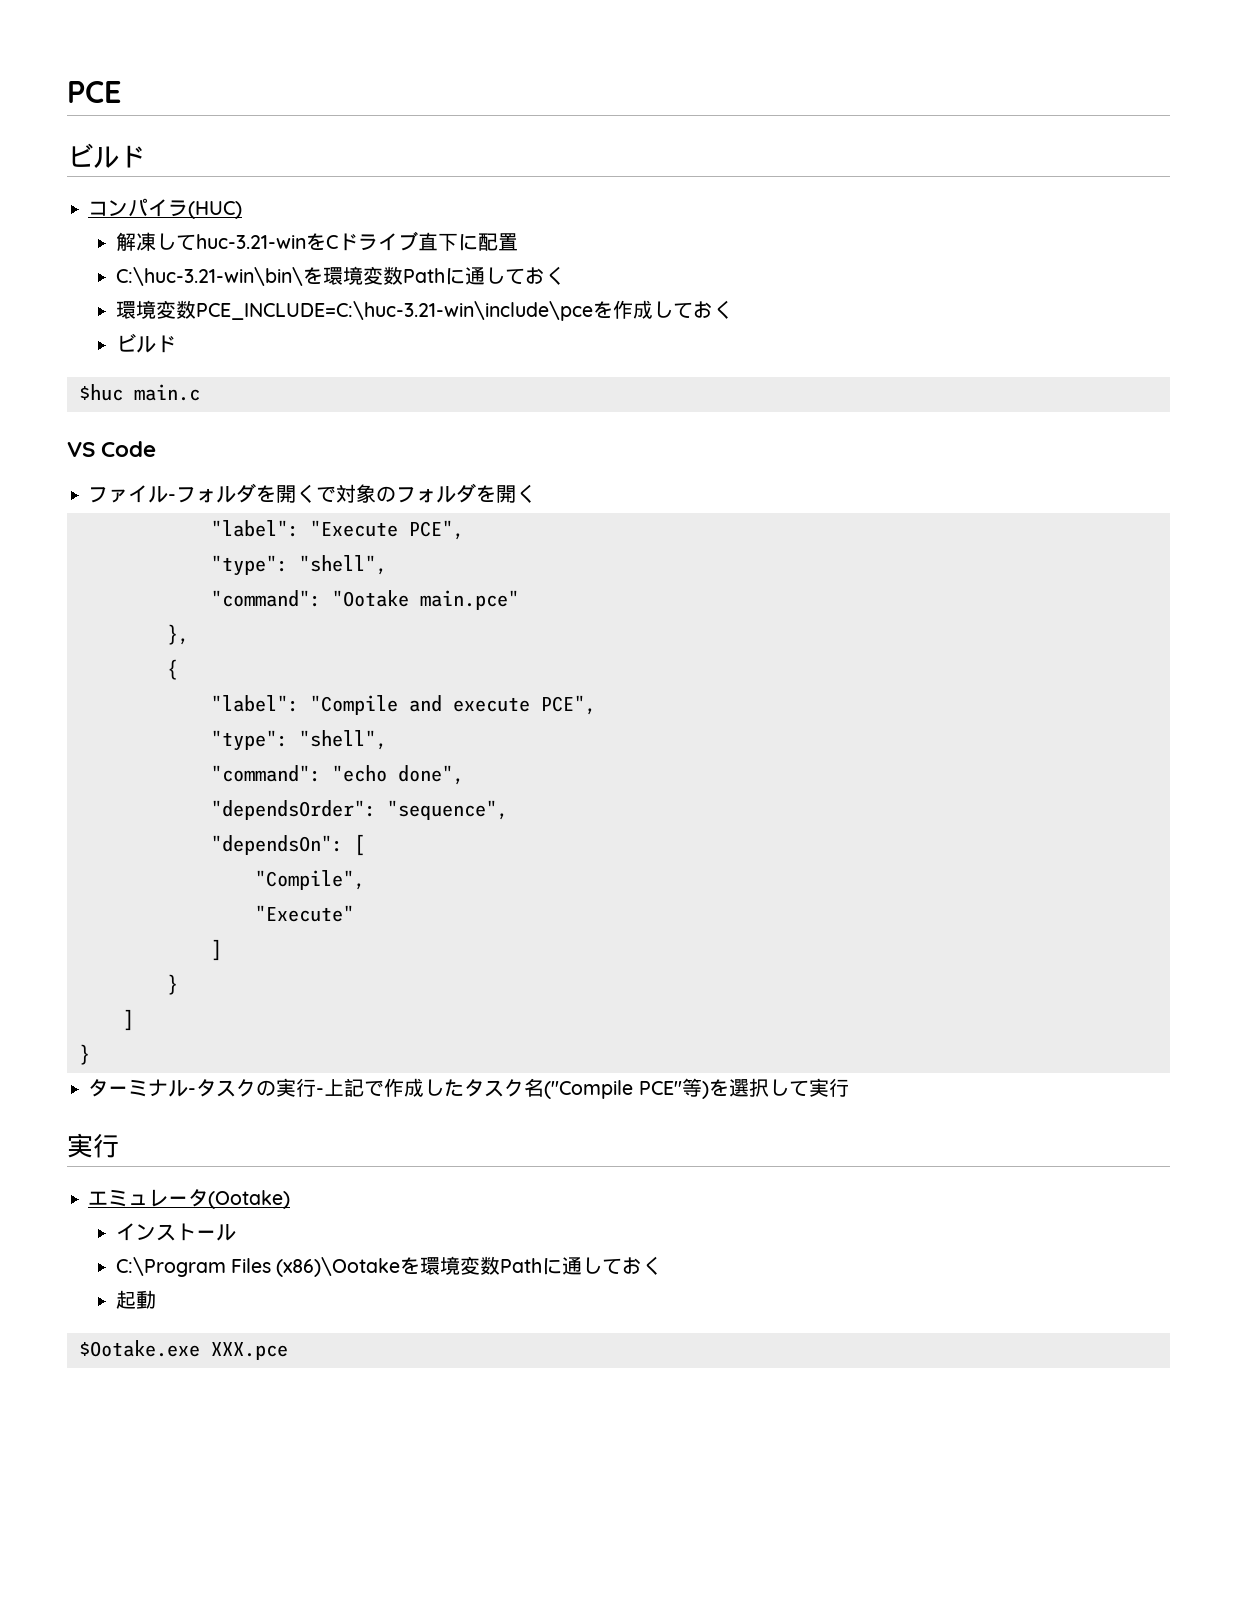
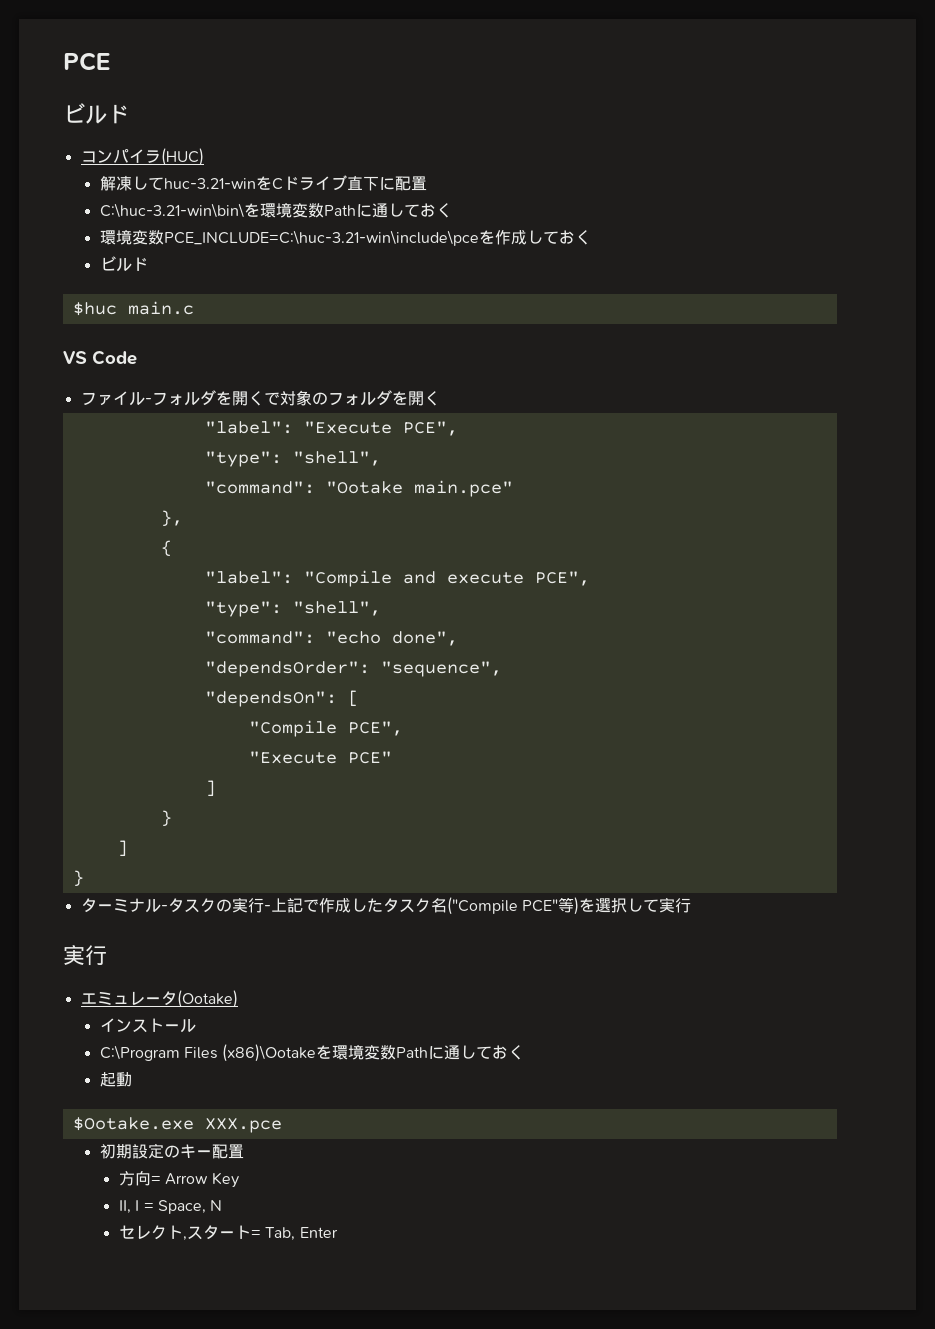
- "Compile",
- "Execute"
+ "Compile PCE",
+ "Execute PCE"
+ 初期設定のキー配置
+ 方向= Arrow Key
+ II, I = Space, N
+ セレクト,スタート= Tab, Enter

